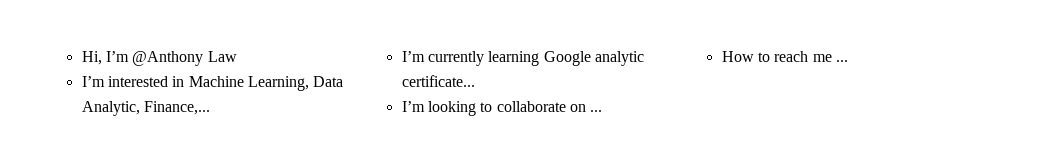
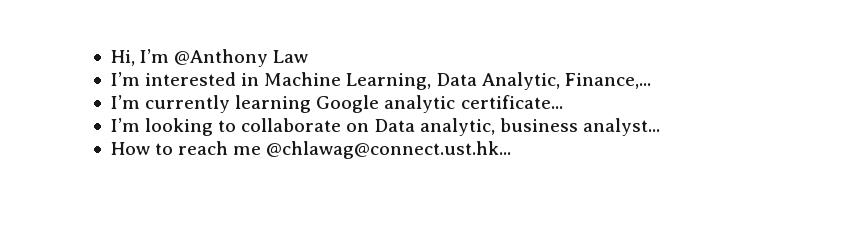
- I’m looking to collaborate on ...
+ I’m looking to collaborate on Data analytic, business analyst...
- How to reach me ...
+ How to reach me @chlawag@connect.ust.hk...

